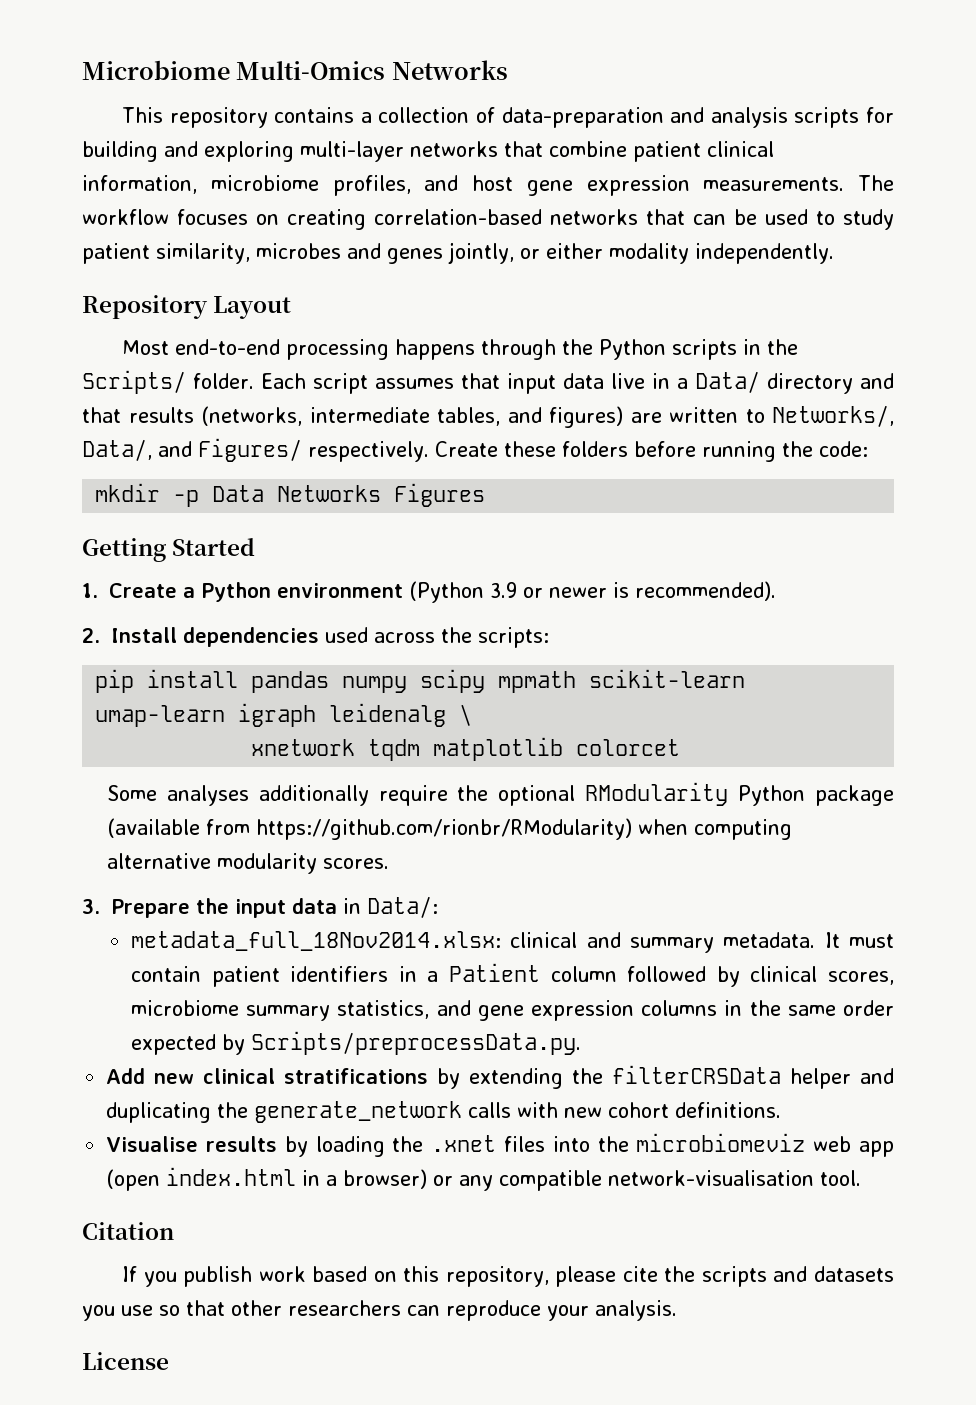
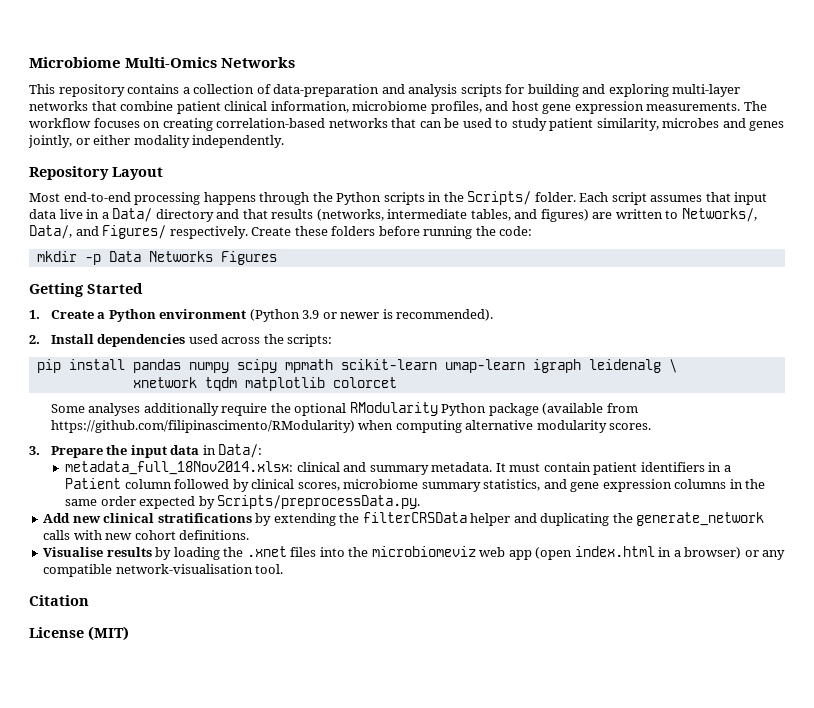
- Some analyses additionally require the optional RModularity Python package (available from https://github.com/rionbr/RModularity) when computing alternative modularity scores.
+ Some analyses additionally require the optional RModularity Python package (available from https://github.com/filipinascimento/RModularity) when computing alternative modularity scores.
- If you publish work based on this repository, please cite the scripts and datasets you use so that other researchers can reproduce your analysis.
- License
+ License (MIT)

